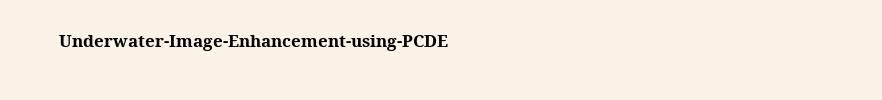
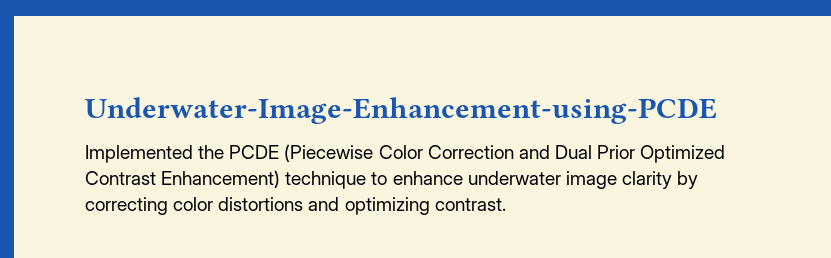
+ Implemented the PCDE (Piecewise Color Correction and Dual Prior Optimized Contrast Enhancement) technique to enhance underwater image clarity by correcting color distortions and optimizing contrast.

